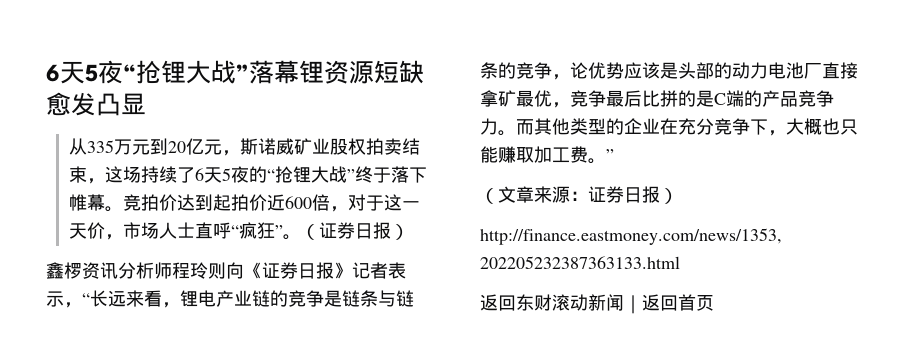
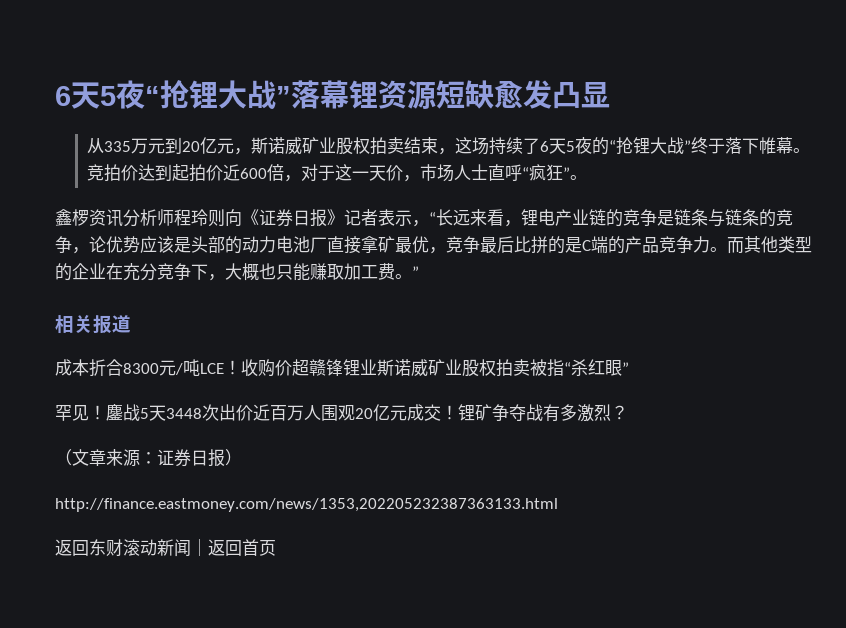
- （证券日报）
+ 相关报道
+ 成本折合8300元/吨LCE！收购价超赣锋锂业斯诺威矿业股权拍卖被指“杀红眼”
+ 罕见！鏖战5天3448次出价近百万人围观20亿元成交！锂矿争夺战有多激烈？

